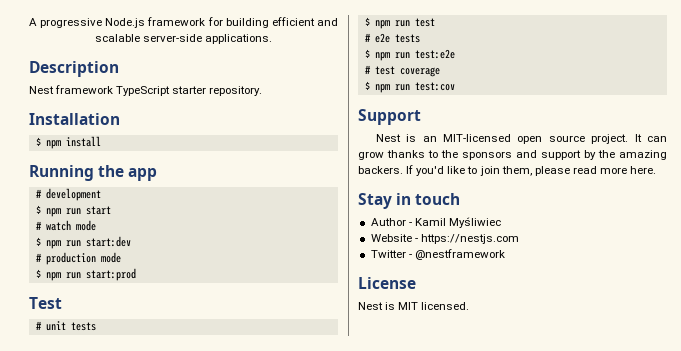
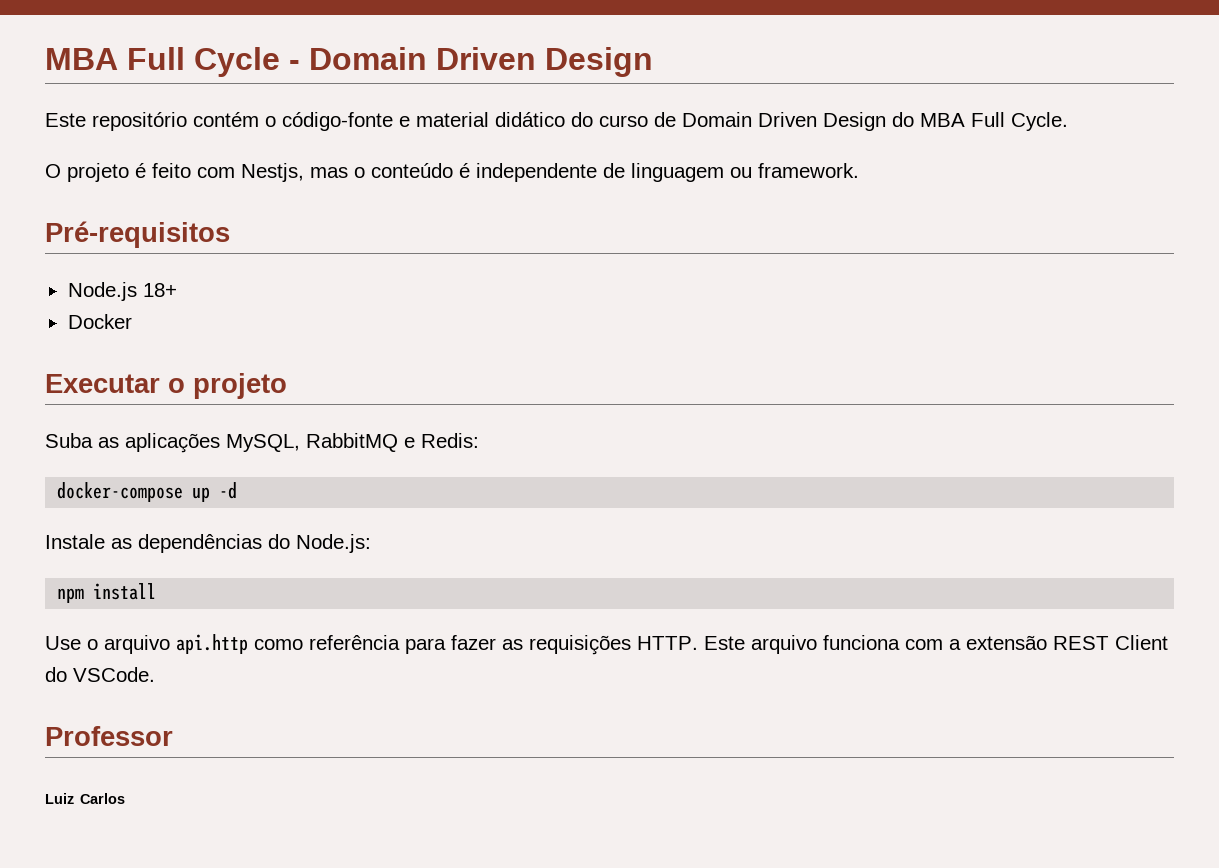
- A progressive Node.js framework for building efficient and scalable server-side applications.
- Description
- Nest framework TypeScript starter repository.
- Installation
- $ npm install
- Running the app
- # development
- $ npm run start
- # watch mode
- $ npm run start:dev
- # production mode
- $ npm run start:prod
- Test
- # unit tests
- $ npm run test
- # e2e tests
- $ npm run test:e2e
- # test coverage
- $ npm run test:cov
- Support
- Nest is an MIT-licensed open source project. It can grow thanks to the sponsors and support by the amazing backers. If you'd like to join them, please read more here.
- Stay in touch
- Author - Kamil Myśliwiec
- Website - https://nestjs.com
- Twitter - @nestframework
- License
- Nest is MIT licensed.
+ MBA Full Cycle - Domain Driven Design
+ Este repositório contém o código-fonte e material didático do curso de Domain Driven Design do MBA Full Cycle.
+ O projeto é feito com Nestjs, mas o conteúdo é independente de linguagem ou framework.
+ Pré-requisitos
+ Node.js 18+
+ Docker
+ Executar o projeto
+ Suba as aplicações MySQL, RabbitMQ e Redis:
+ docker-compose up -d
+ Instale as dependências do Node.js:
+ npm install
+ Use o arquivo api.http como referência para fazer as requisições HTTP. Este arquivo funciona com a extensão REST Client do VSCode.
+ Professor
+ Luiz Carlos

